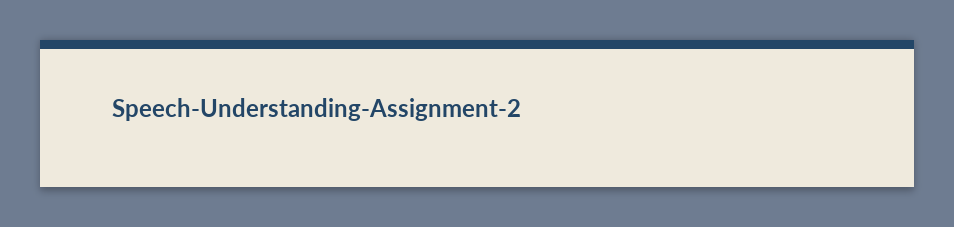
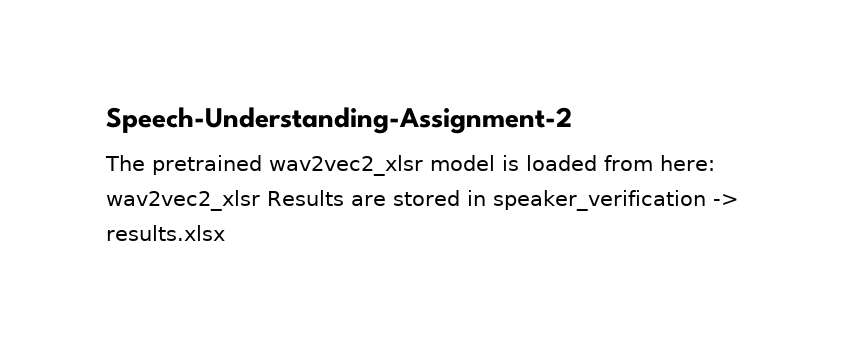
+ The pretrained wav2vec2_xlsr model is loaded from here: wav2vec2_xlsr Results are stored in speaker_verification -> results.xlsx

